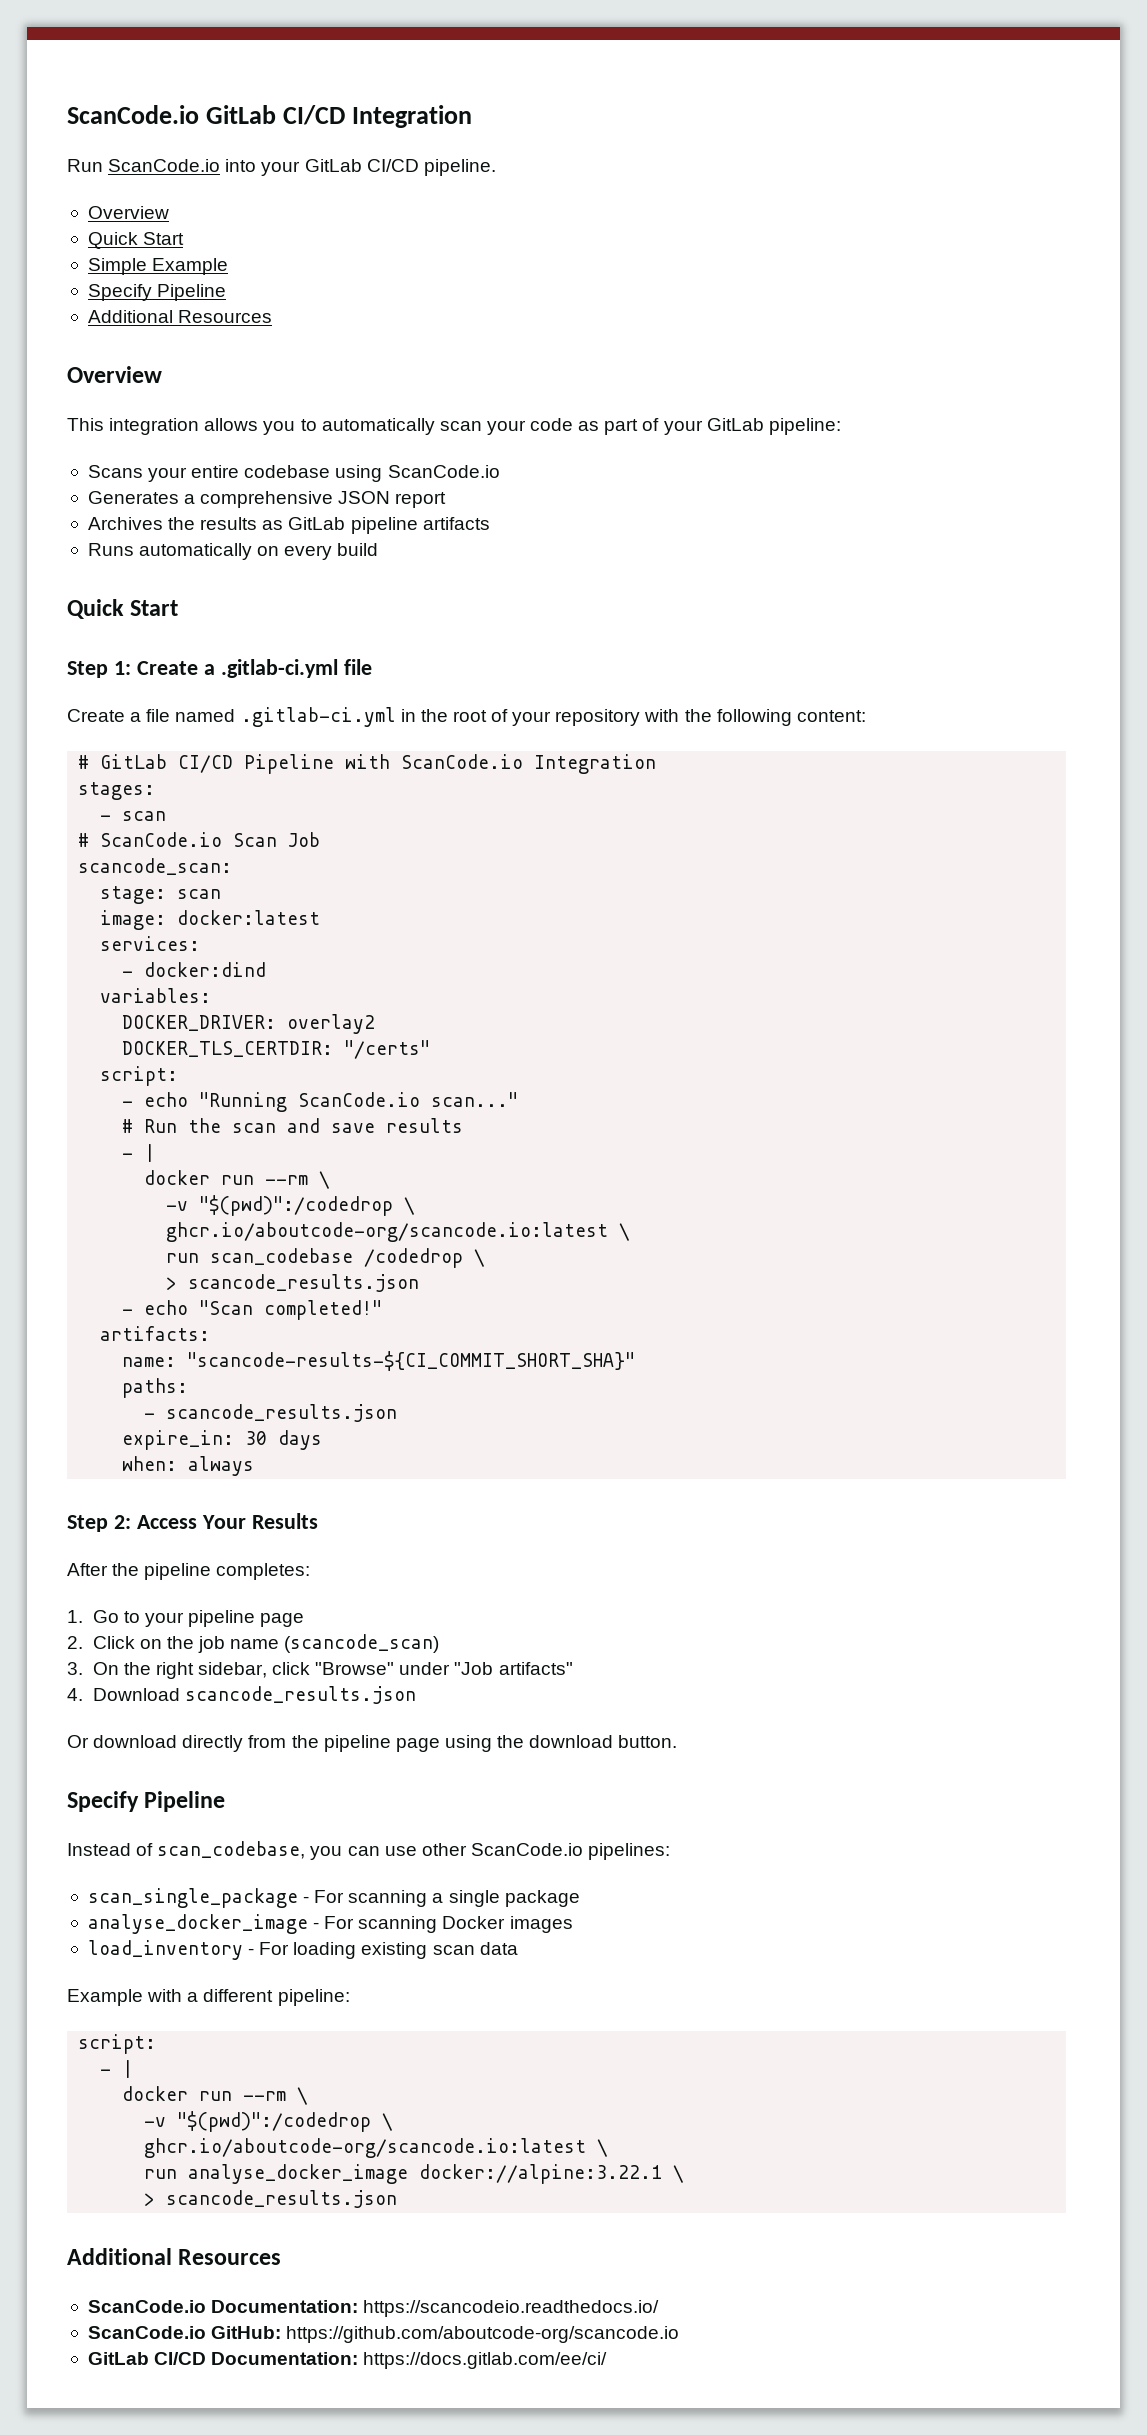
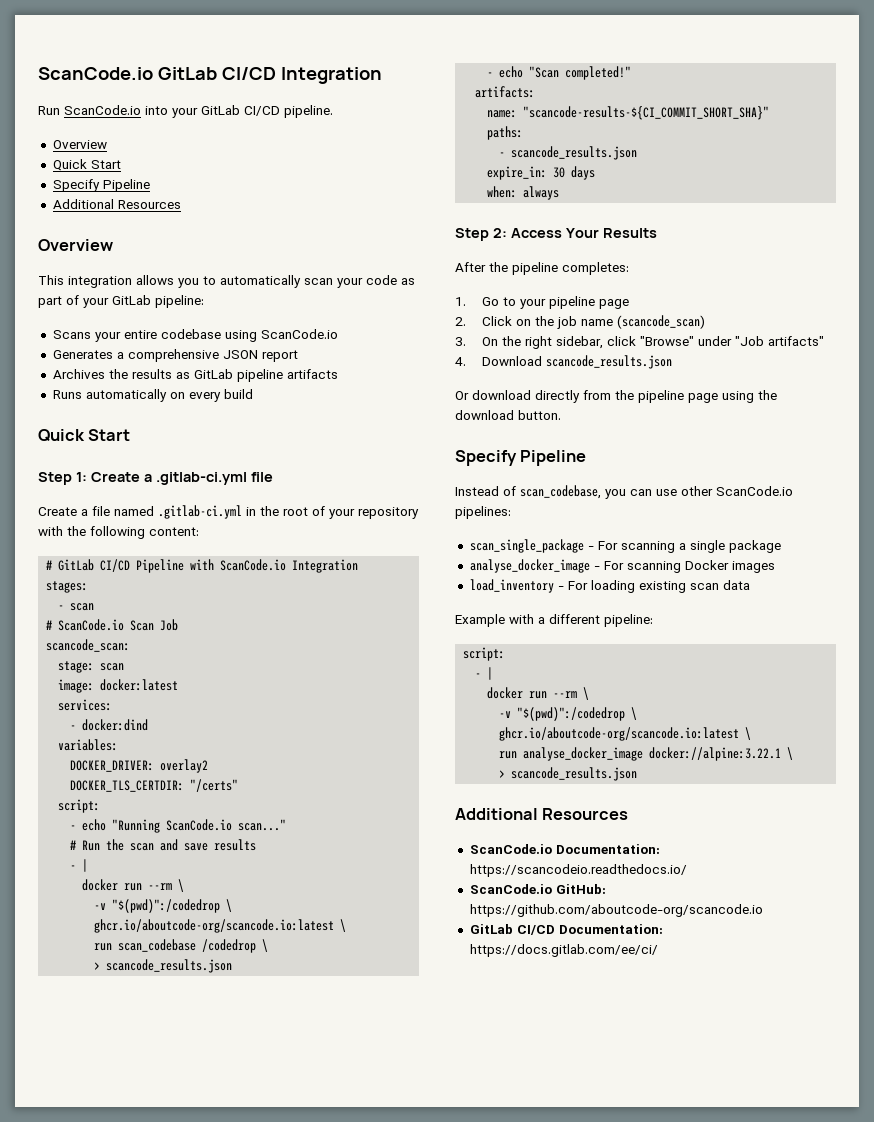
- Simple Example

